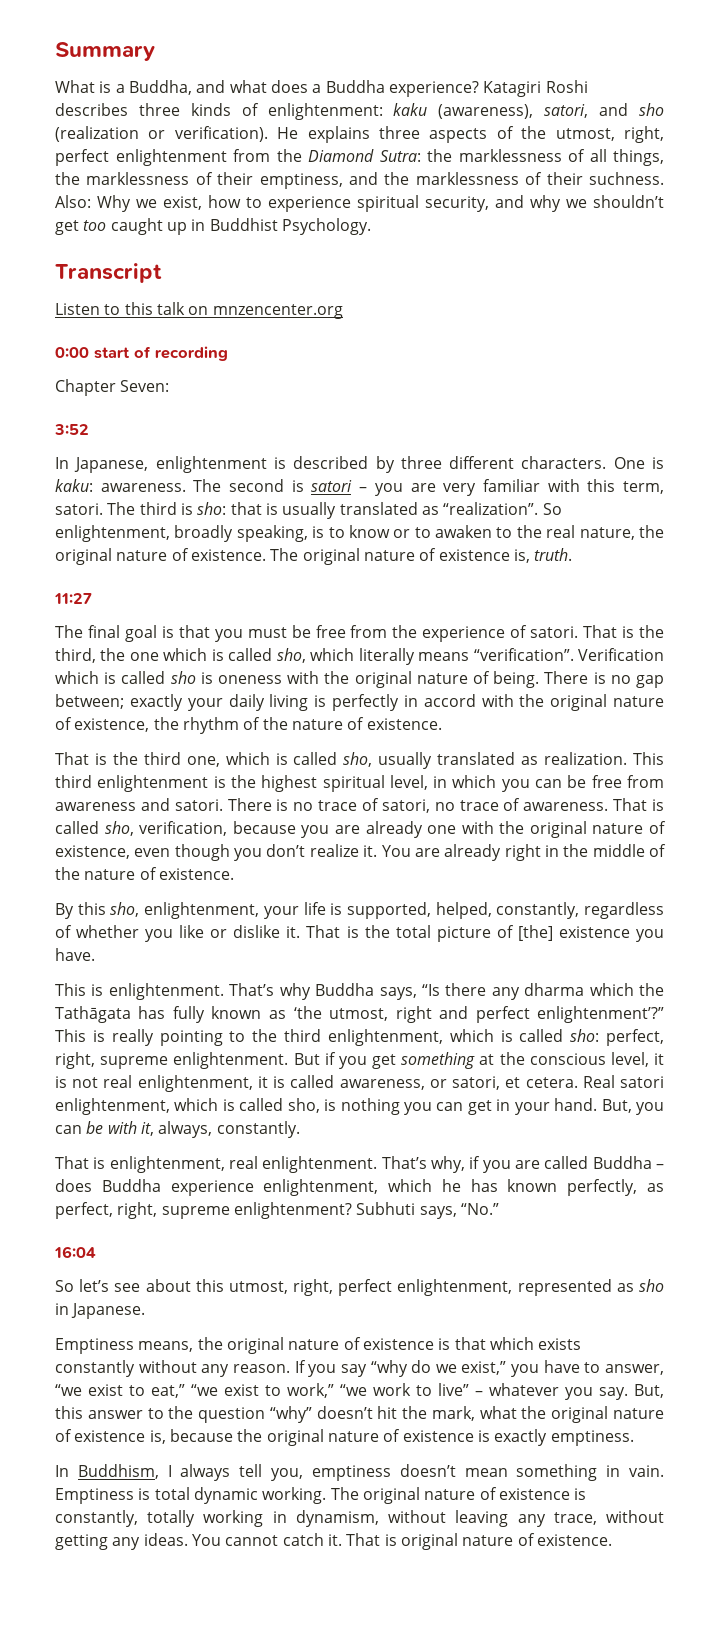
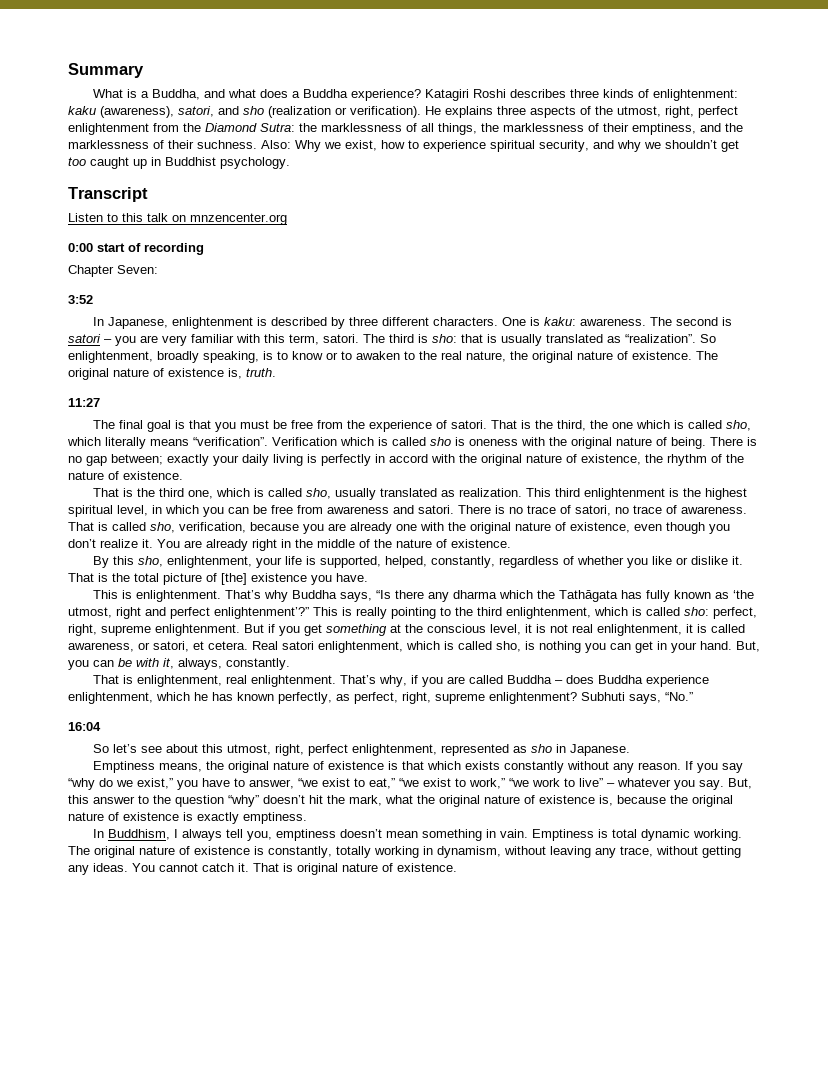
- Also: Why we exist, how to experience spiritual security, and why we shouldn’t get too caught up in Buddhist Psychology.
+ Also: Why we exist, how to experience spiritual security, and why we shouldn’t get too caught up in Buddhist psychology.

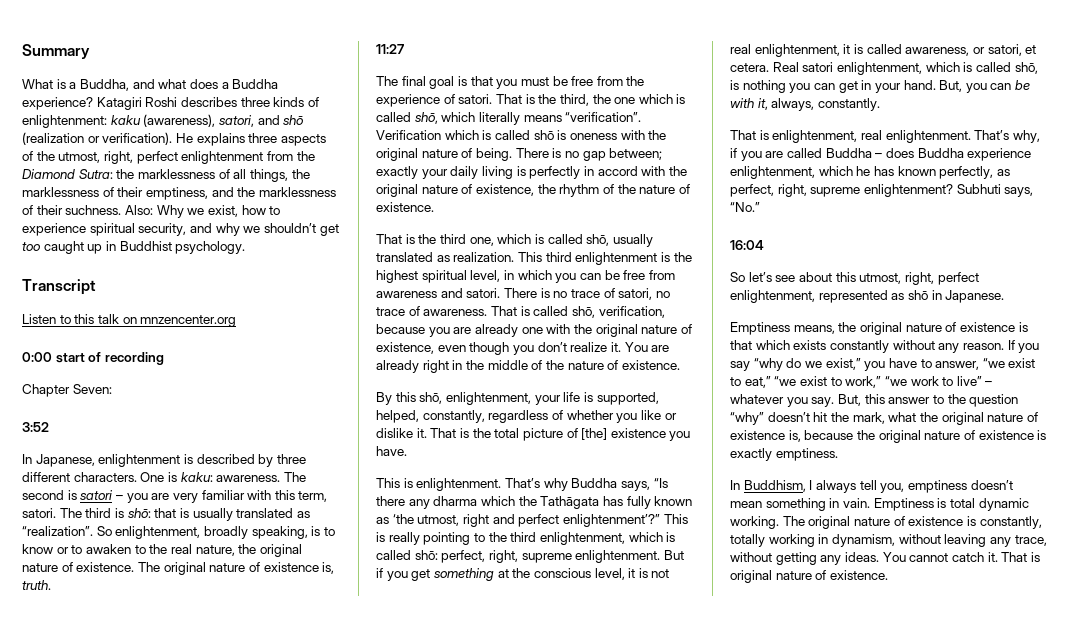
- Katagiri Roshi describes three kinds of enlightenment: kaku (awareness), satori, and sho (realization or verification).
+ Katagiri Roshi describes three kinds of enlightenment: kaku (awareness), satori, and shō (realization or verification).
- The third is sho: that is usually translated as “realization”.
+ The third is shō: that is usually translated as “realization”.
- That is the third, the one which is called sho, which literally means “verification”.
+ That is the third, the one which is called shō, which literally means “verification”.
- Verification which is called sho is oneness with the original nature of being.
+ Verification which is called shō is oneness with the original nature of being.
- That is the third one, which is called sho, usually translated as realization.
+ That is the third one, which is called shō, usually translated as realization.
- That is called sho, verification, because you are already one with the original nature of existence, even though you don’t realize it.
+ That is called shō, verification, because you are already one with the original nature of existence, even though you don’t realize it.
- By this sho, enlightenment, your life is supported, helped, constantly, regardless of whether you like or dislike it.
+ By this shō, enlightenment, your life is supported, helped, constantly, regardless of whether you like or dislike it.
- This is really pointing to the third enlightenment, which is called sho: perfect, right, supreme enlightenment.
+ This is really pointing to the third enlightenment, which is called shō: perfect, right, supreme enlightenment.
- Real satori enlightenment, which is called sho, is nothing you can get in your hand.
+ Real satori enlightenment, which is called shō, is nothing you can get in your hand.
- So let’s see about this utmost, right, perfect enlightenment, represented as sho in Japanese.
+ So let’s see about this utmost, right, perfect enlightenment, represented as shō in Japanese.

